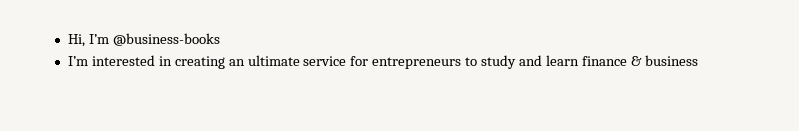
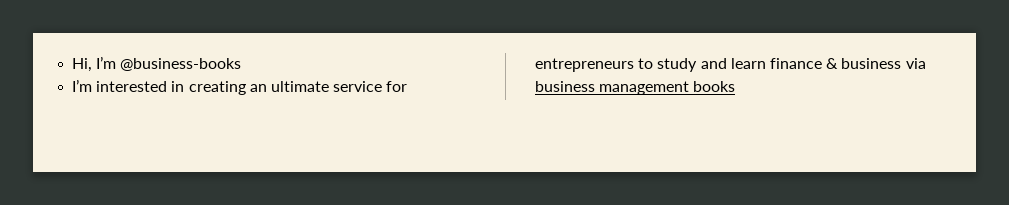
- I’m interested in creating an ultimate service for entrepreneurs to study and learn finance & business
+ I’m interested in creating an ultimate service for entrepreneurs to study and learn finance & business via business management books

